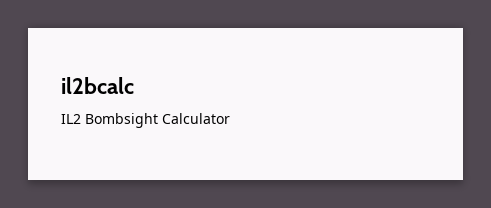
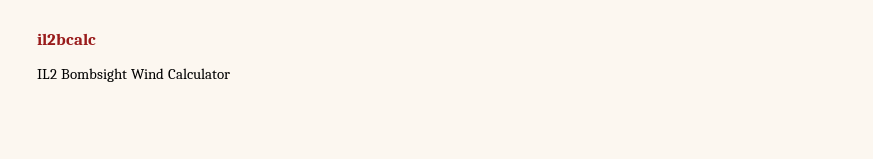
- IL2 Bombsight Calculator
+ IL2 Bombsight Wind Calculator

